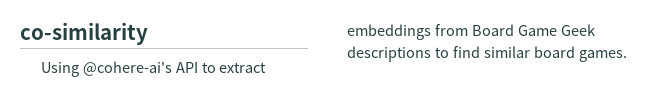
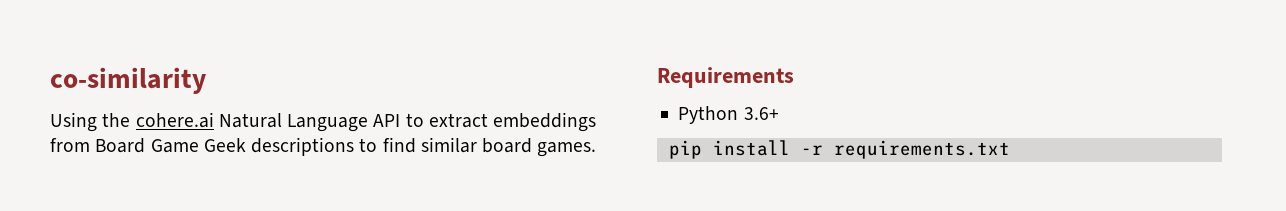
- Using @cohere-ai's API to extract embeddings from Board Game Geek descriptions to find similar board games.
+ Using the cohere.ai Natural Language API to extract embeddings from Board Game Geek descriptions to find similar board games.
+ Requirements
+ Python 3.6+
+ pip install -r requirements.txt

